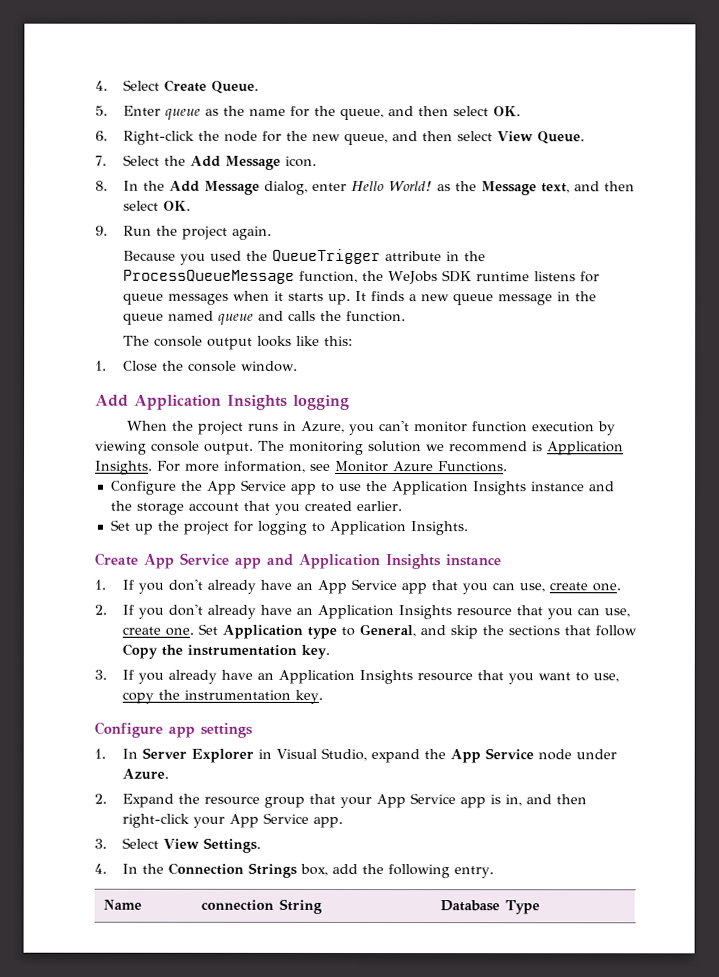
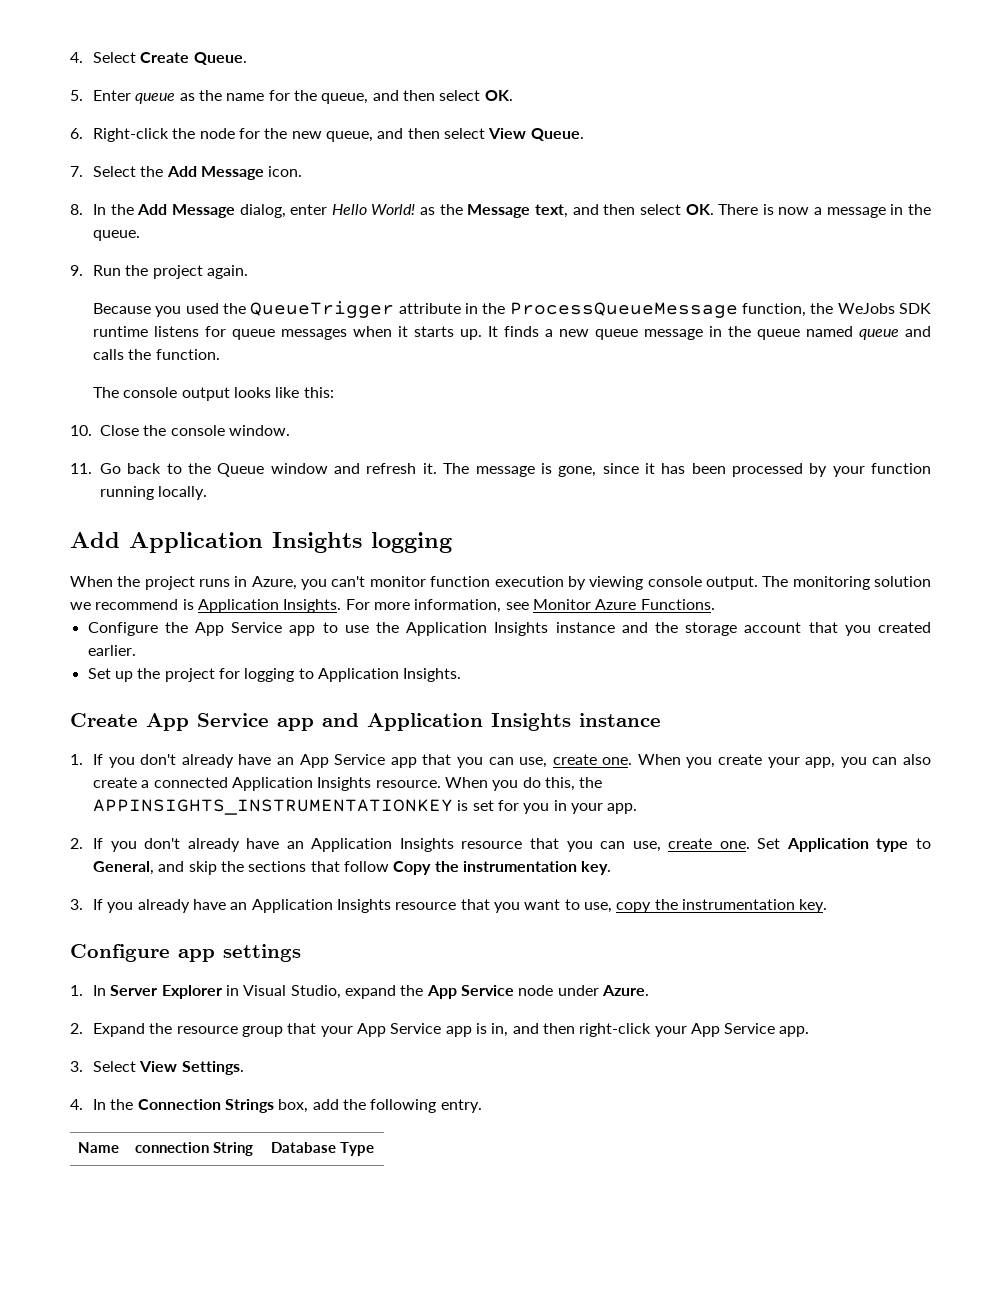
- 8. In the Add Message dialog, enter Hello World! as the Message text, and then select OK.
+ 8. In the Add Message dialog, enter Hello World! as the Message text, and then select OK. There is now a message in the queue.
- 1. Close the console window.
+ 10. Close the console window.
+ 11. Go back to the Queue window and refresh it. The message is gone, since it has been processed by your function running locally.
+ When you create your app, you can also create a connected Application Insights resource. When you do this, the APPINSIGHTS_INSTRUMENTATIONKEY is set for you in your app.

